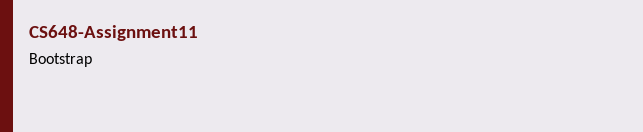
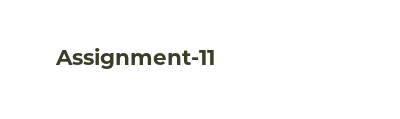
- CS648-Assignment11
- Bootstrap
+ Assignment-11

